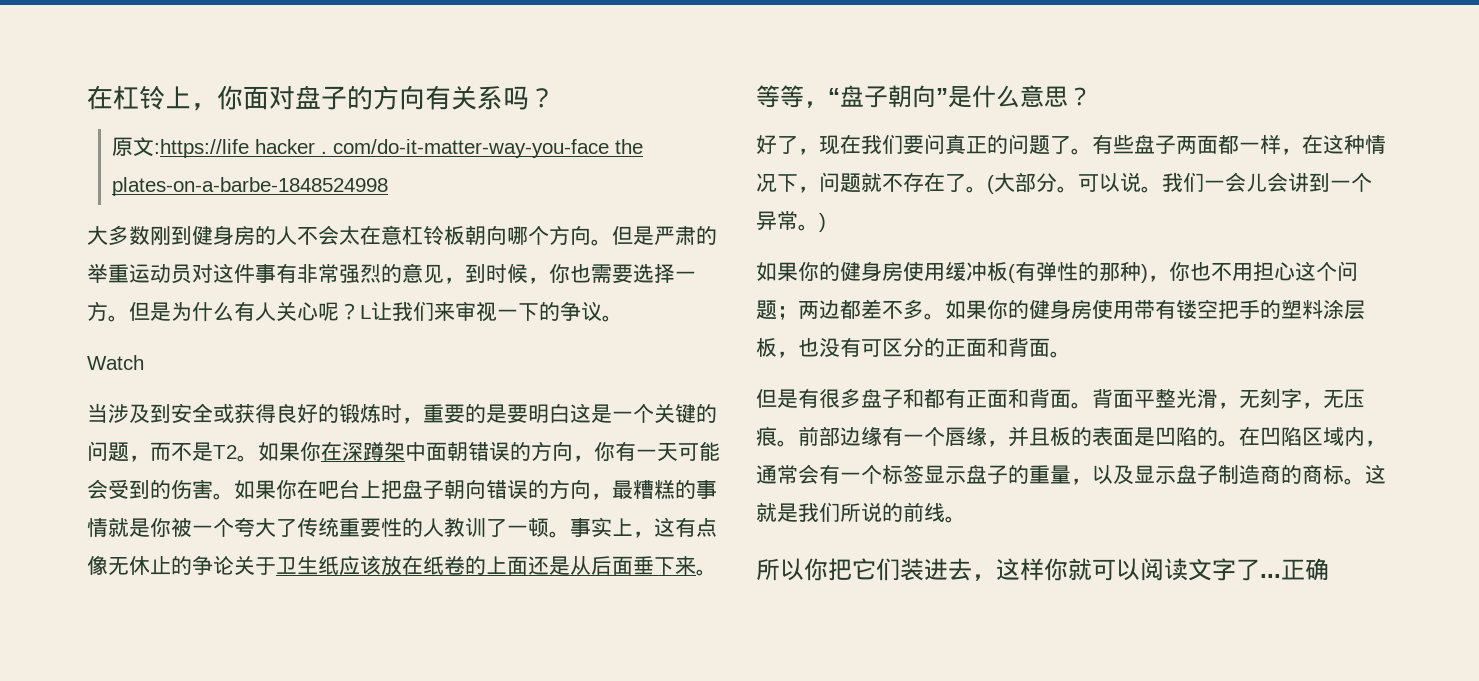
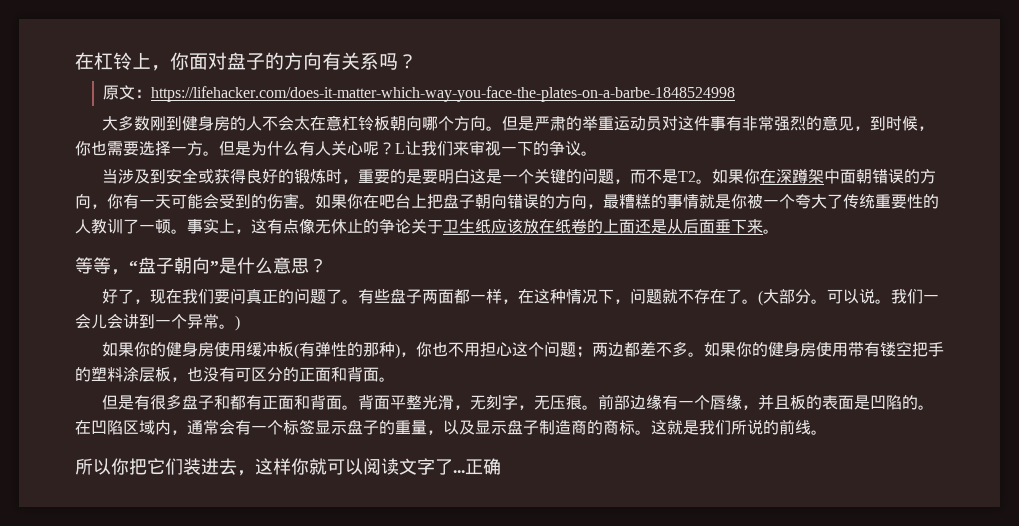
- 原文:https://life hacker . com/do-it-matter-way-you-face the plates-on-a-barbe-1848524998
+ 原文：https://lifehacker.com/does-it-matter-which-way-you-face-the-plates-on-a-barbe-1848524998
- Watch

